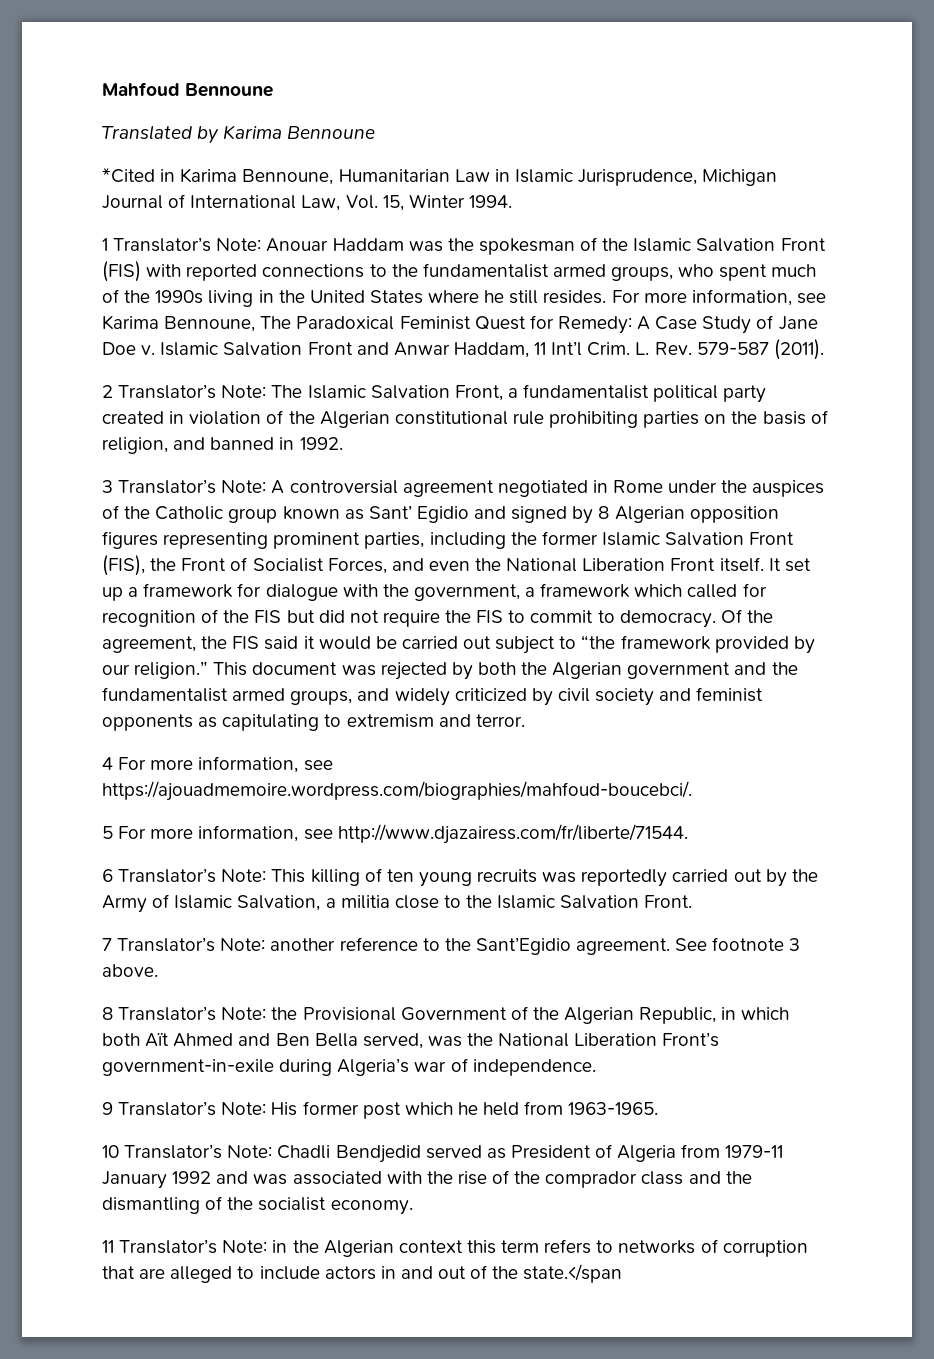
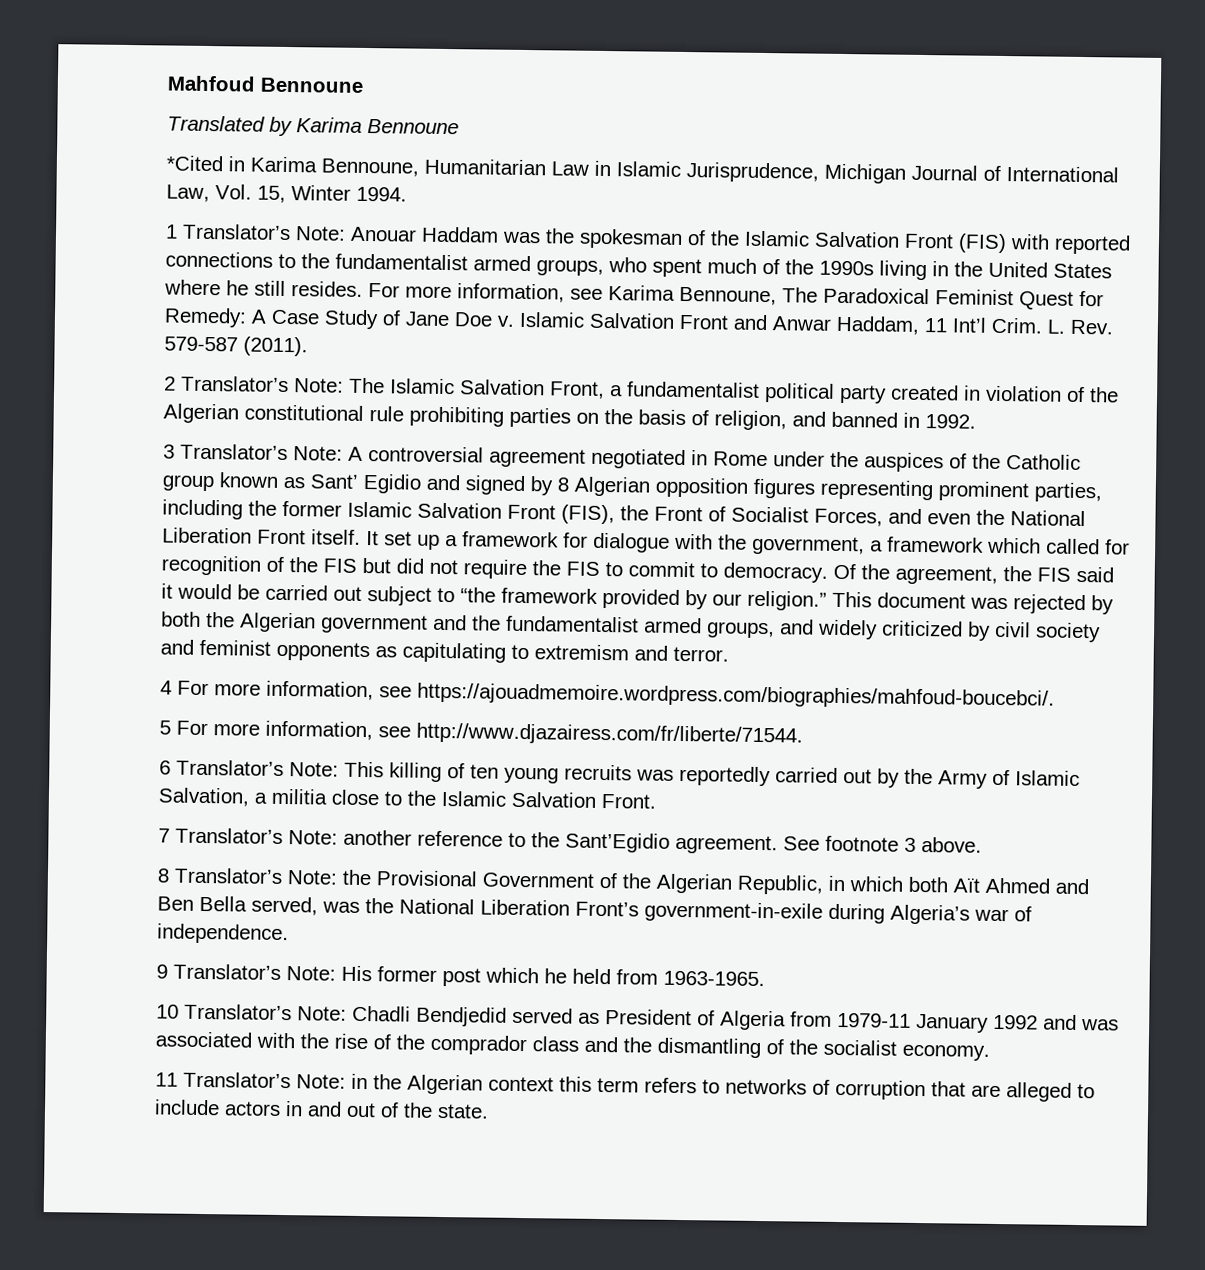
- 11 Translator’s Note: in the Algerian context this term refers to networks of corruption that are alleged to include actors in and out of the state.</span
+ 11 Translator’s Note: in the Algerian context this term refers to networks of corruption that are alleged to include actors in and out of the state.

